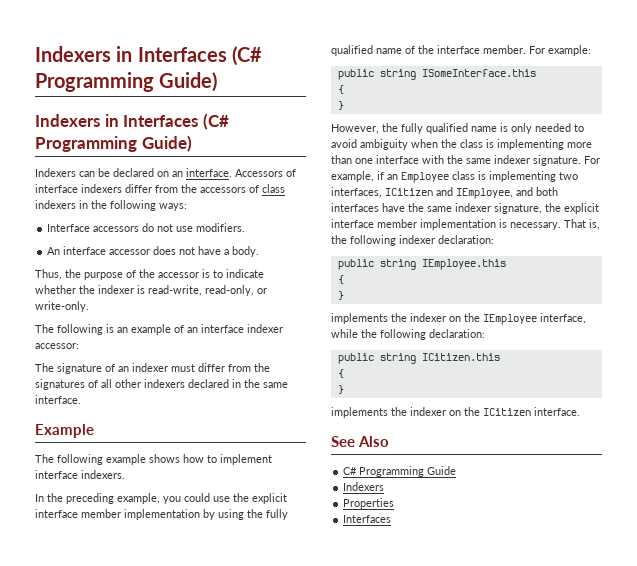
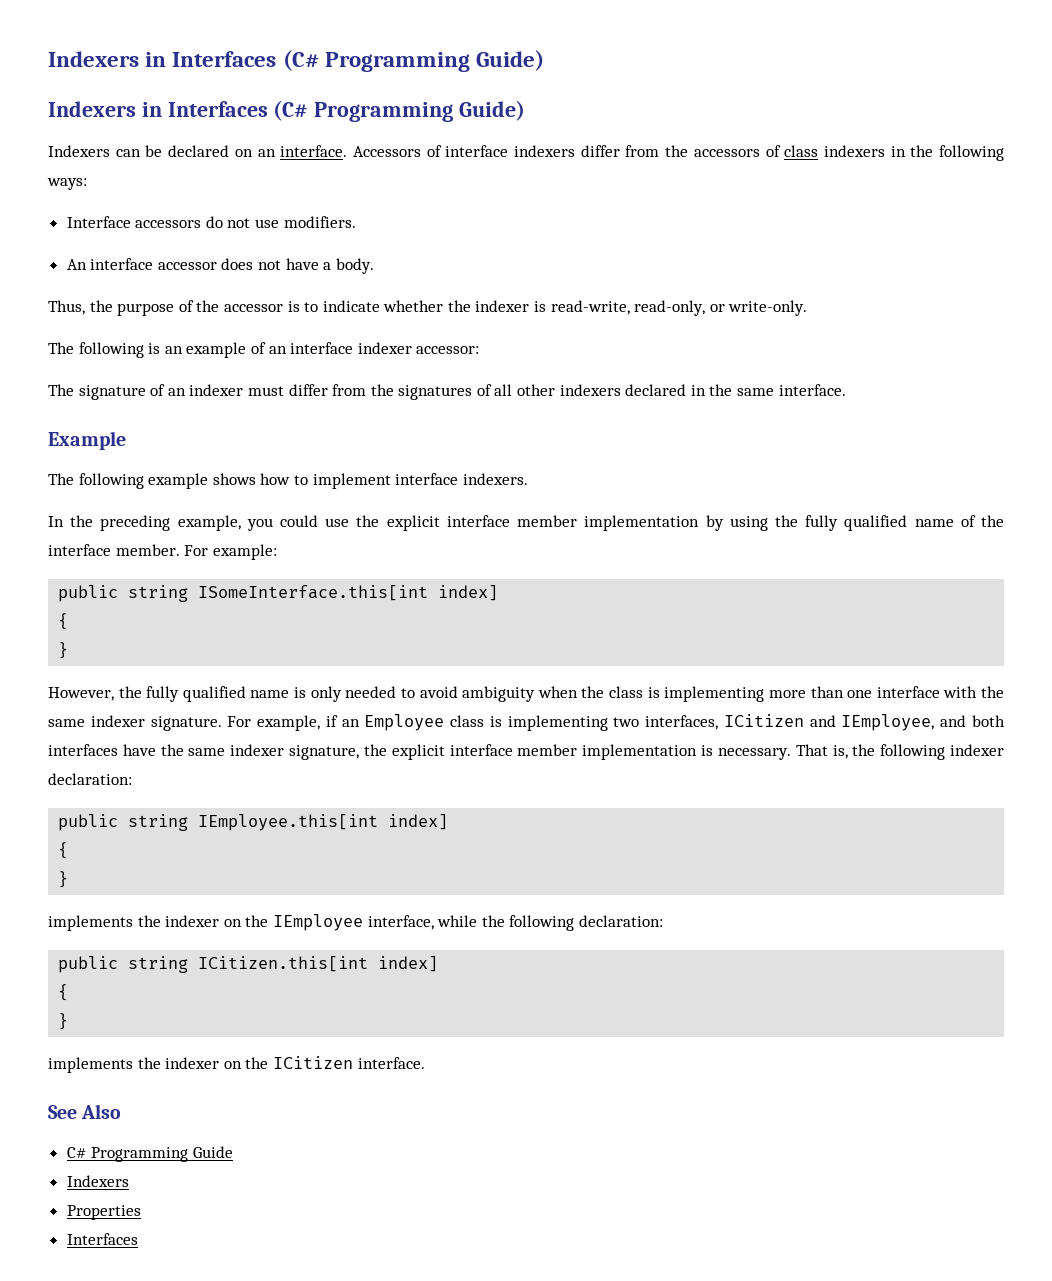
- public string ISomeInterface.this
+ public string ISomeInterface.this[int index]
- public string IEmployee.this
+ public string IEmployee.this[int index]
- public string ICitizen.this
+ public string ICitizen.this[int index]

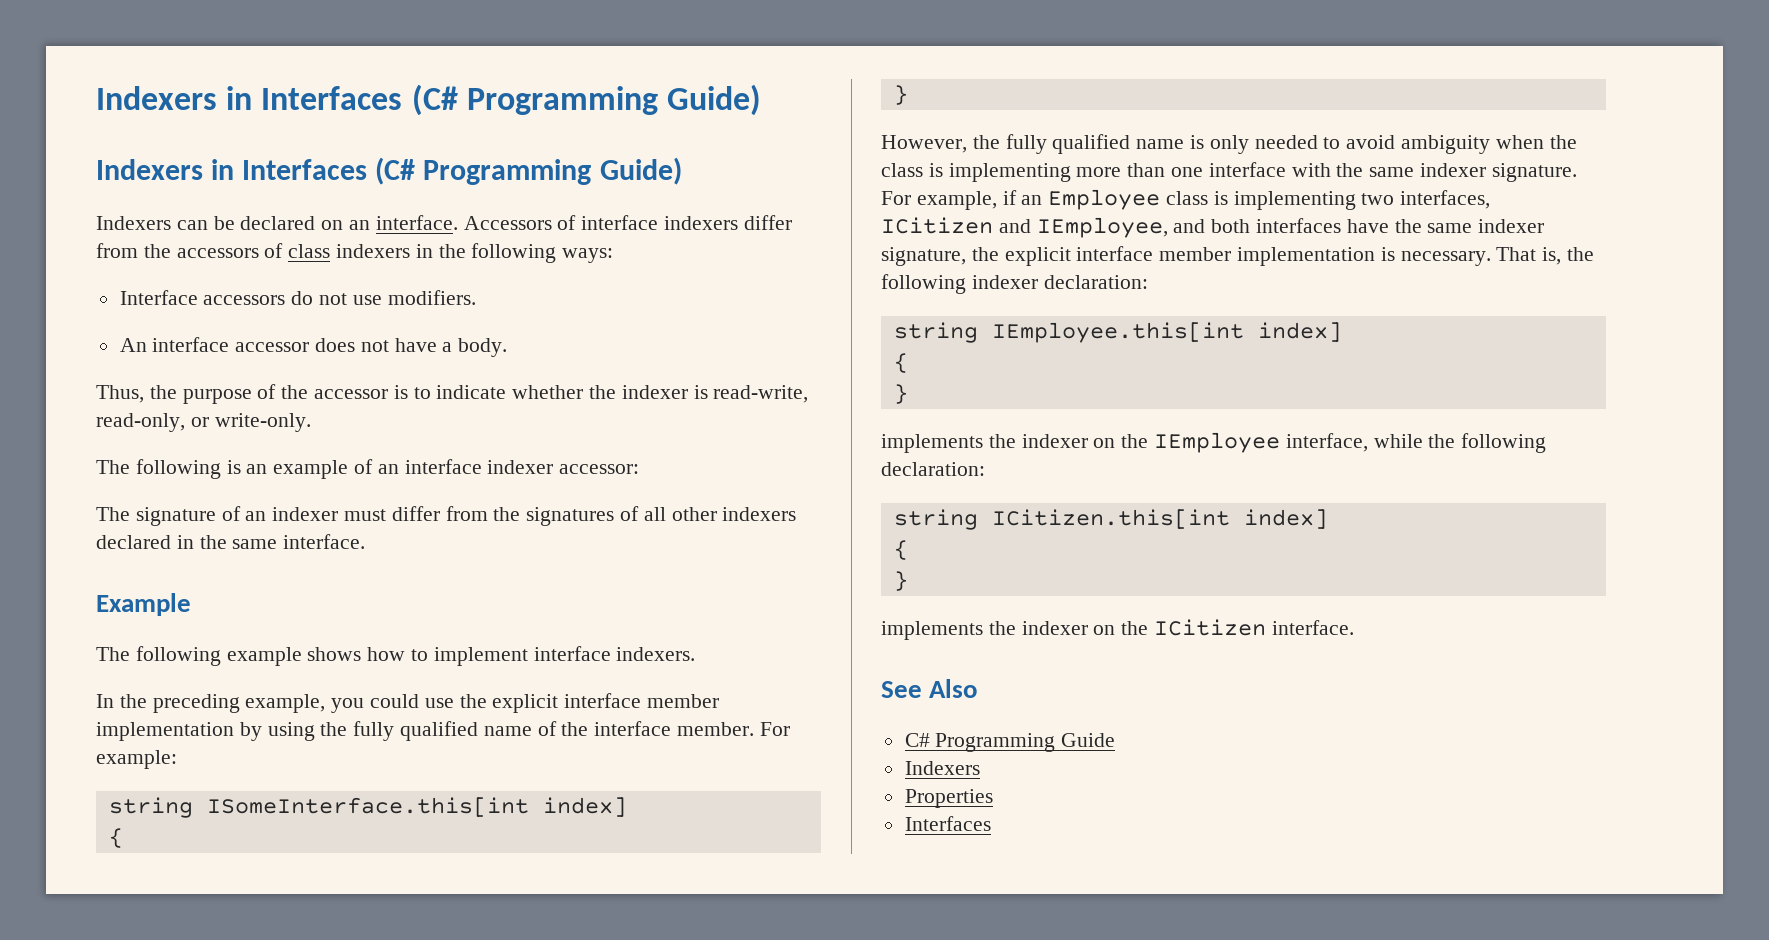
- public string ISomeInterface.this[int index]
+ string ISomeInterface.this[int index]
- public string IEmployee.this[int index]
+ string IEmployee.this[int index]
- public string ICitizen.this[int index]
+ string ICitizen.this[int index]

